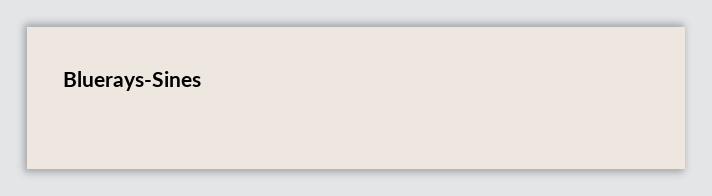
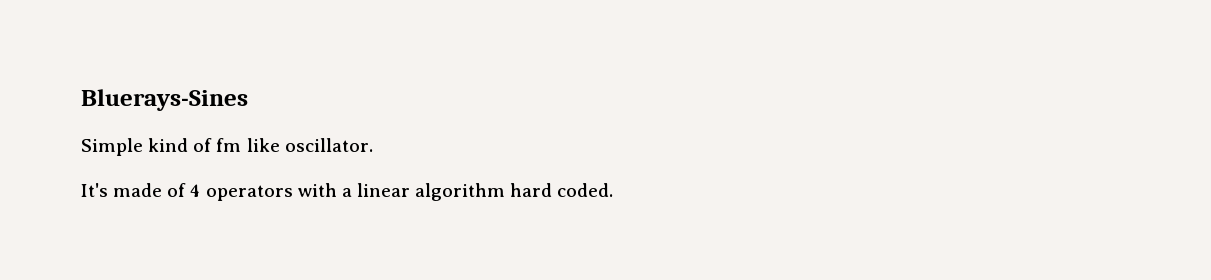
+ Simple kind of fm like oscillator.
+ It's made of 4 operators with a linear algorithm hard coded.

